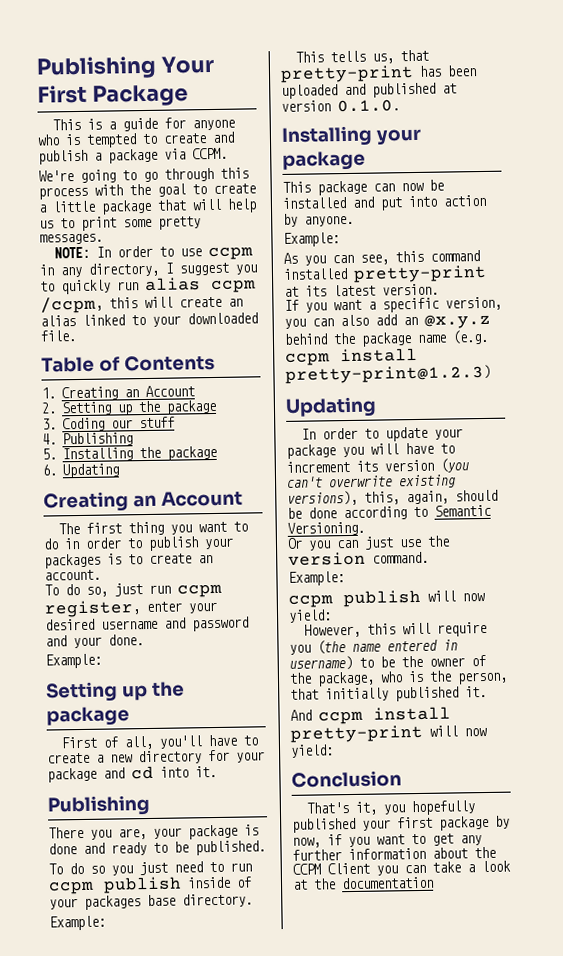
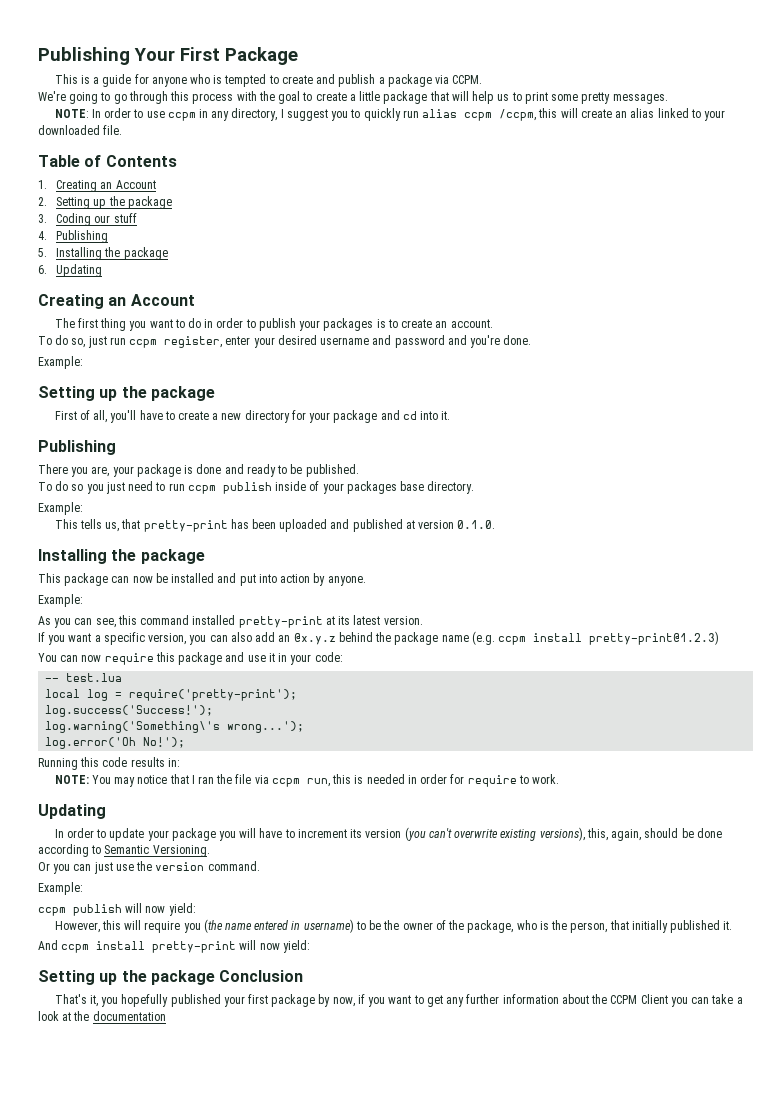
- To do so, just run ccpm register, enter your desired username and password and your done.
+ To do so, just run ccpm register, enter your desired username and password and you're done.
  This tells us, that pretty-print has been uploaded and published at version 0.1.0.
- Installing your package
+ Installing the package
+ You can now require this package and use it in your code:
+ -- test.lua
+ local log = require('pretty-print');
+ log.success('Success!');
+ log.warning('Something\'s wrong...');
+ log.error('Oh No!');
+ Running this code results in:
+ NOTE: You may notice that I ran the file via ccpm run, this is needed in order for require to work.
- Conclusion
+ Setting up the package Conclusion

